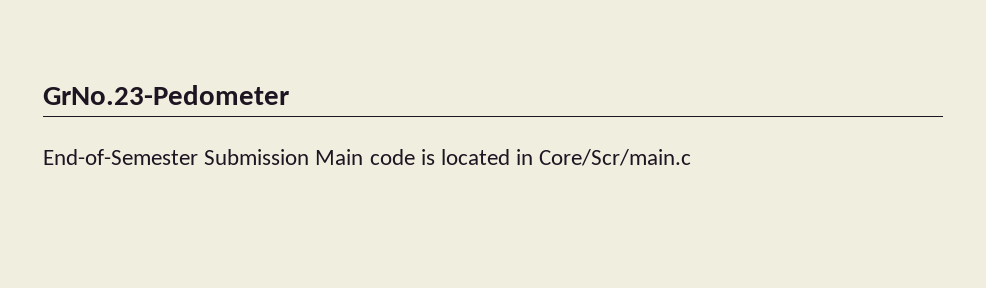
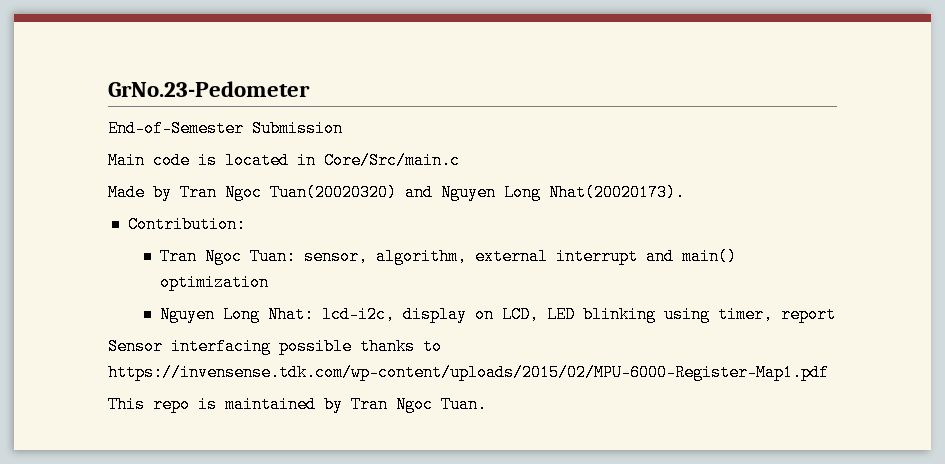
- End-of-Semester Submission Main code is located in Core/Scr/main.c
+ End-of-Semester Submission
+ Main code is located in Core/Src/main.c
+ Made by Tran Ngoc Tuan(20020320) and Nguyen Long Nhat(20020173).
+ Contribution:
+ Tran Ngoc Tuan: sensor, algorithm, external interrupt and main() optimization
+ Nguyen Long Nhat: lcd-i2c, display on LCD, LED blinking using timer, report
+ Sensor interfacing possible thanks to https://invensense.tdk.com/wp-content/uploads/2015/02/MPU-6000-Register-Map1.pdf
+ This repo is maintained by Tran Ngoc Tuan.

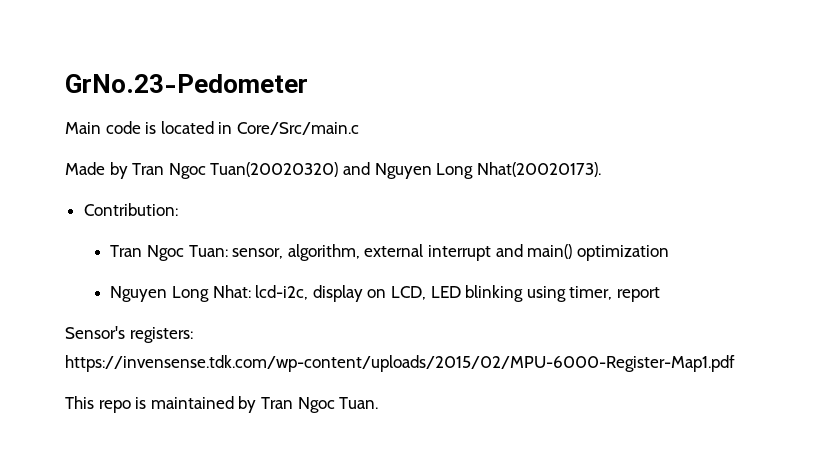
- End-of-Semester Submission
- Sensor interfacing possible thanks to https://invensense.tdk.com/wp-content/uploads/2015/02/MPU-6000-Register-Map1.pdf
+ Sensor's registers: https://invensense.tdk.com/wp-content/uploads/2015/02/MPU-6000-Register-Map1.pdf

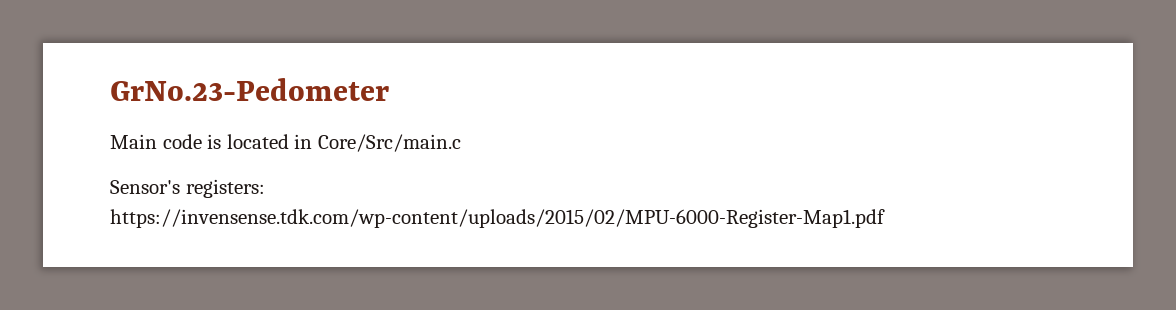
- Made by Tran Ngoc Tuan(20020320) and Nguyen Long Nhat(20020173).
- Contribution:
- Tran Ngoc Tuan: sensor, algorithm, external interrupt and main() optimization
- Nguyen Long Nhat: lcd-i2c, display on LCD, LED blinking using timer, report
  Sensor's registers: https://invensense.tdk.com/wp-content/uploads/2015/02/MPU-6000-Register-Map1.pdf
- This repo is maintained by Tran Ngoc Tuan.

